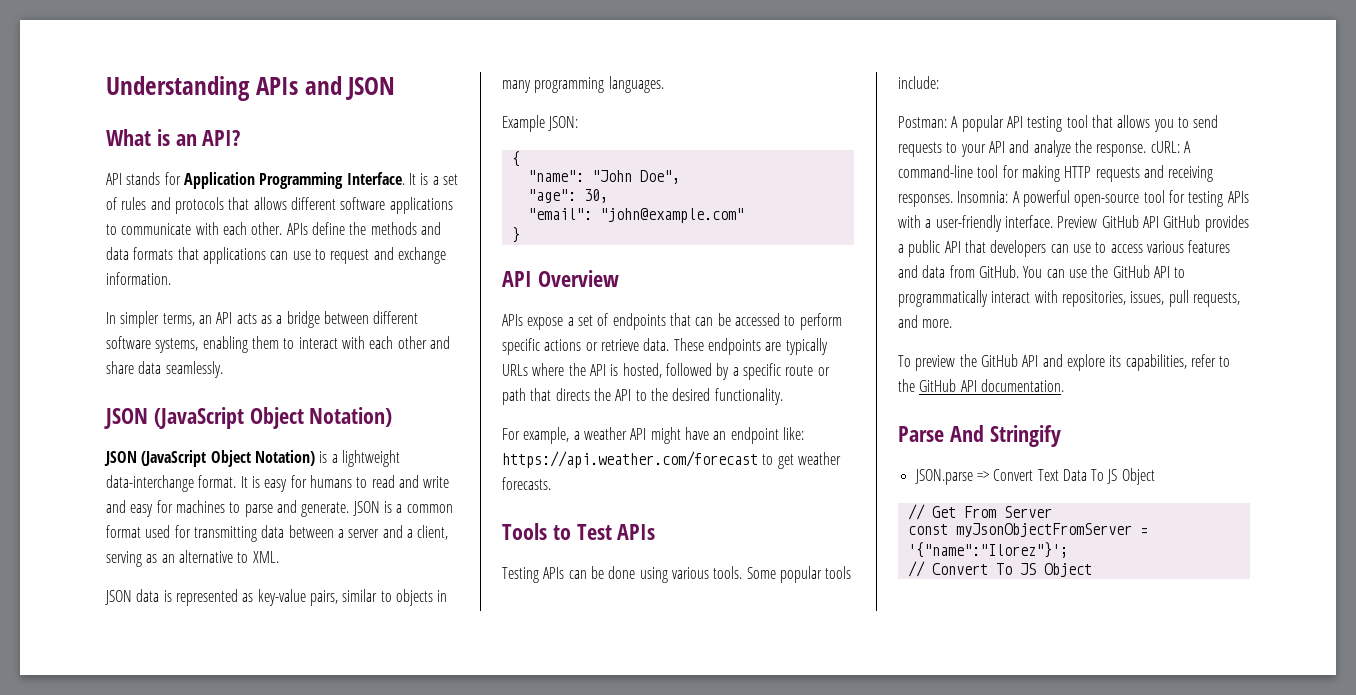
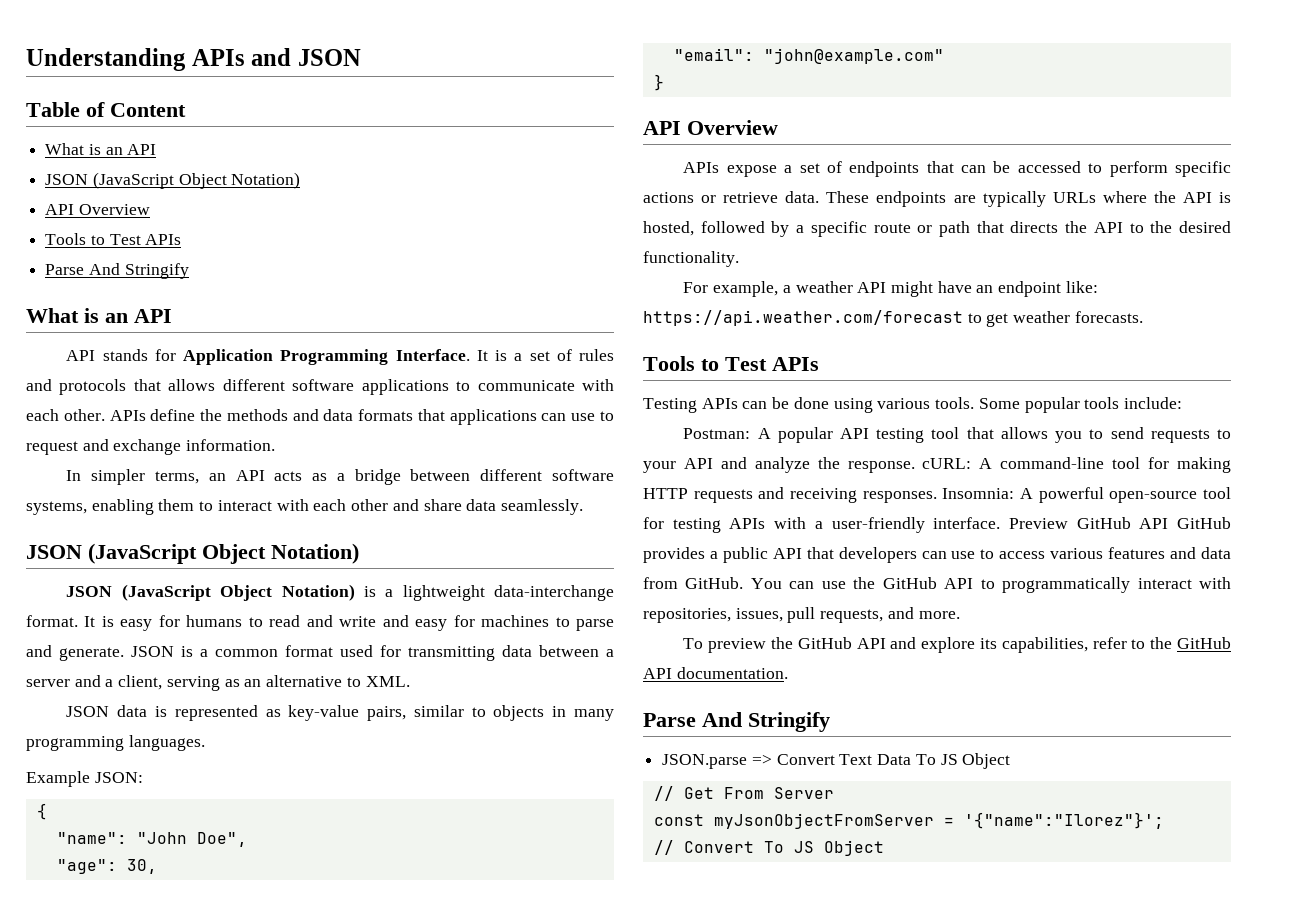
- What is an API?
+ Table of Content
+ What is an API
+ JSON (JavaScript Object Notation)
+ API Overview
+ Tools to Test APIs
+ Parse And Stringify
+ What is an API

